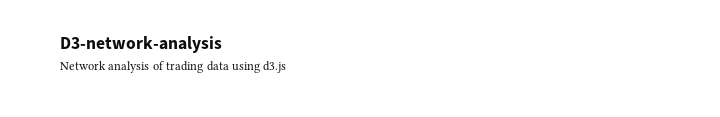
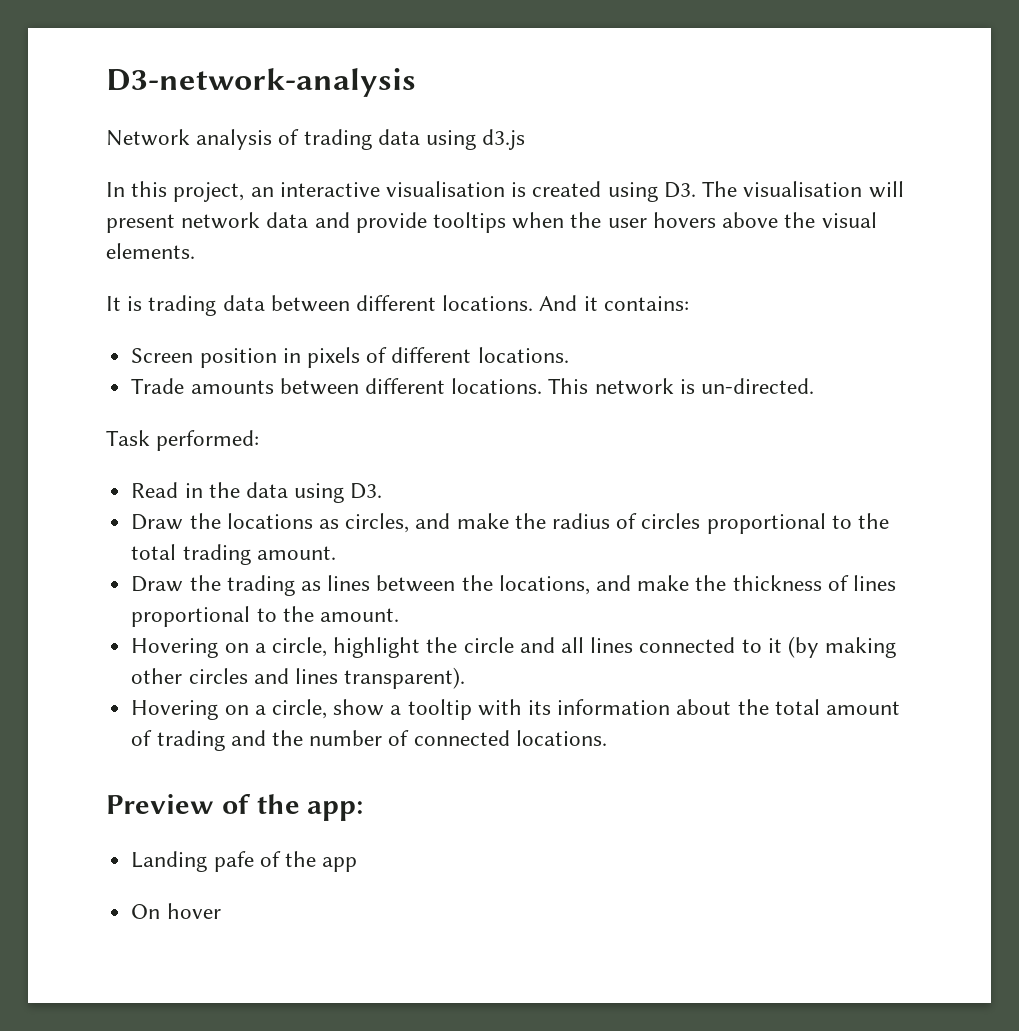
+ In this project, an interactive visualisation is created using D3. The visualisation will present network data and provide tooltips when the user hovers above the visual elements.
+ It is trading data between different locations. And it contains:
+ Screen position in pixels of different locations.
+ Trade amounts between different locations. This network is un-directed.
+ Task performed:
+ Read in the data using D3.
+ Draw the locations as circles, and make the radius of circles proportional to the total trading amount.
+ Draw the trading as lines between the locations, and make the thickness of lines proportional to the amount.
+ Hovering on a circle, highlight the circle and all lines connected to it (by making other circles and lines transparent).
+ Hovering on a circle, show a tooltip with its information about the total amount of trading and the number of connected locations.
+ Preview of the app:
+ Landing pafe of the app
+ On hover

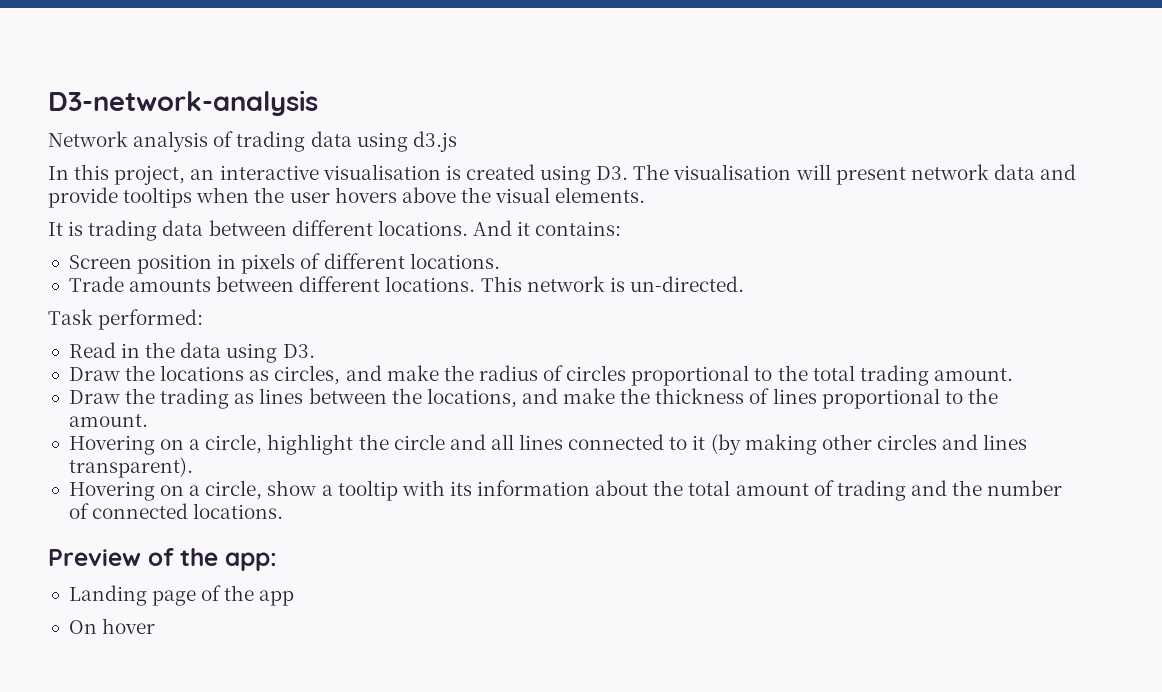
- Landing pafe of the app
+ Landing page of the app

